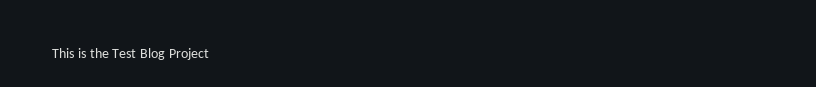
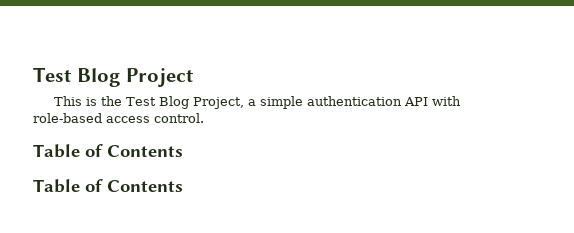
+ Test Blog Project
- This is the Test Blog Project
+ This is the Test Blog Project, a simple authentication API with role-based access control.
+ Table of Contents
+ Table of Contents

